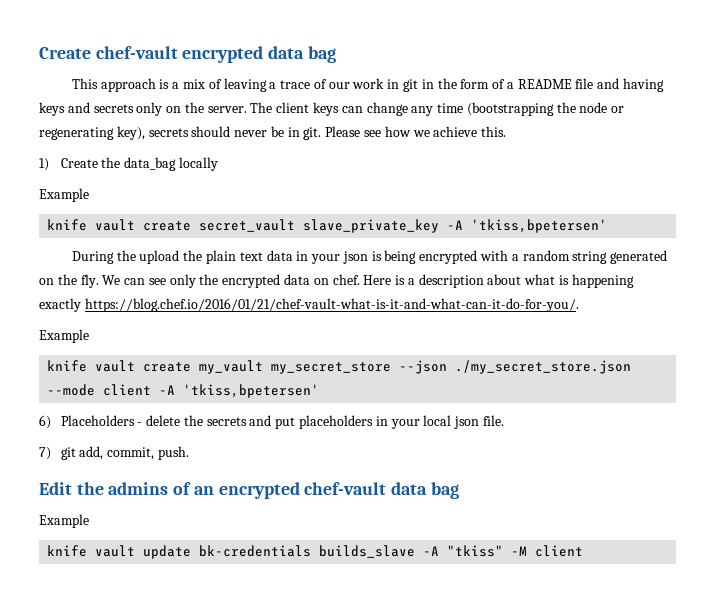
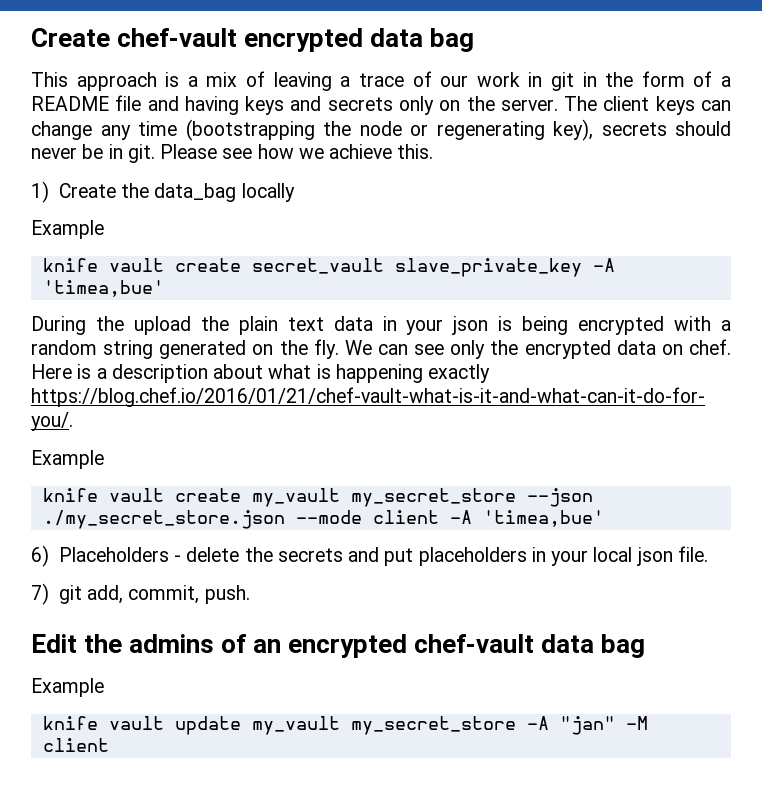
- knife vault create secret_vault slave_private_key -A 'tkiss,bpetersen'
+ knife vault create secret_vault slave_private_key -A 'timea,bue'
- knife vault create my_vault my_secret_store --json ./my_secret_store.json --mode client -A 'tkiss,bpetersen'
+ knife vault create my_vault my_secret_store --json ./my_secret_store.json --mode client -A 'timea,bue'
- knife vault update bk-credentials builds_slave -A "tkiss" -M client
+ knife vault update my_vault my_secret_store -A "jan" -M client

